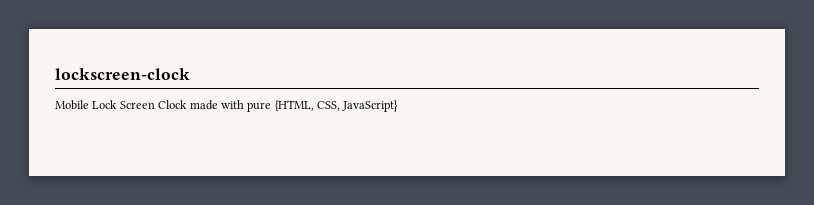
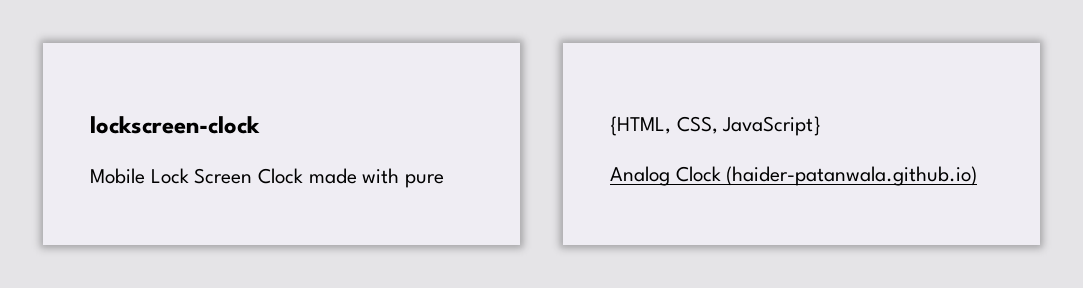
+ Analog Clock (haider-patanwala.github.io)

